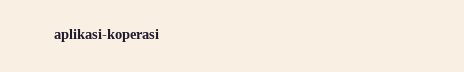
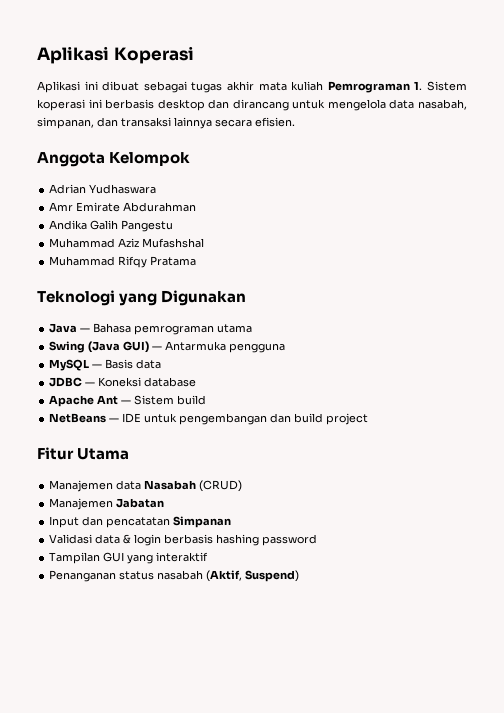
- aplikasi-koperasi
+ Aplikasi Koperasi
+ Aplikasi ini dibuat sebagai tugas akhir mata kuliah Pemrograman 1. Sistem koperasi ini berbasis desktop dan dirancang untuk mengelola data nasabah, simpanan, dan transaksi lainnya secara efisien.
+ Anggota Kelompok
+ Adrian Yudhaswara
+ Amr Emirate Abdurahman
+ Andika Galih Pangestu
+ Muhammad Aziz Mufashshal
+ Muhammad Rifqy Pratama
+ Teknologi yang Digunakan
+ Java — Bahasa pemrograman utama
+ Swing (Java GUI) — Antarmuka pengguna
+ MySQL — Basis data
+ JDBC — Koneksi database
+ Apache Ant — Sistem build
+ NetBeans — IDE untuk pengembangan dan build project
+ Fitur Utama
+ Manajemen data Nasabah (CRUD)
+ Manajemen Jabatan
+ Input dan pencatatan Simpanan
+ Validasi data & login berbasis hashing password
+ Tampilan GUI yang interaktif
+ Penanganan status nasabah (Aktif, Suspend)

